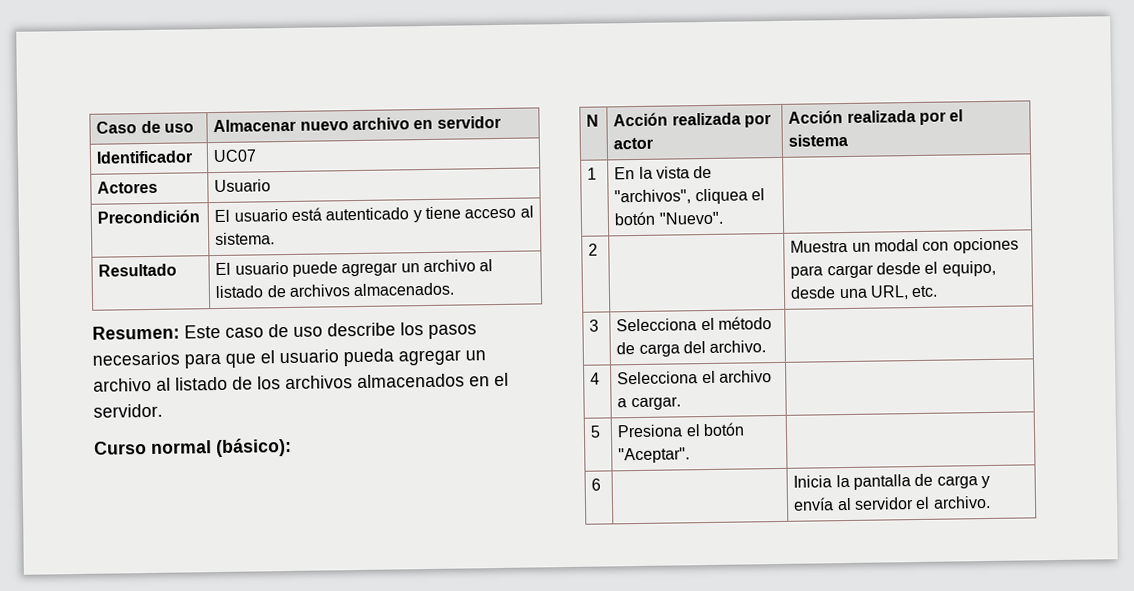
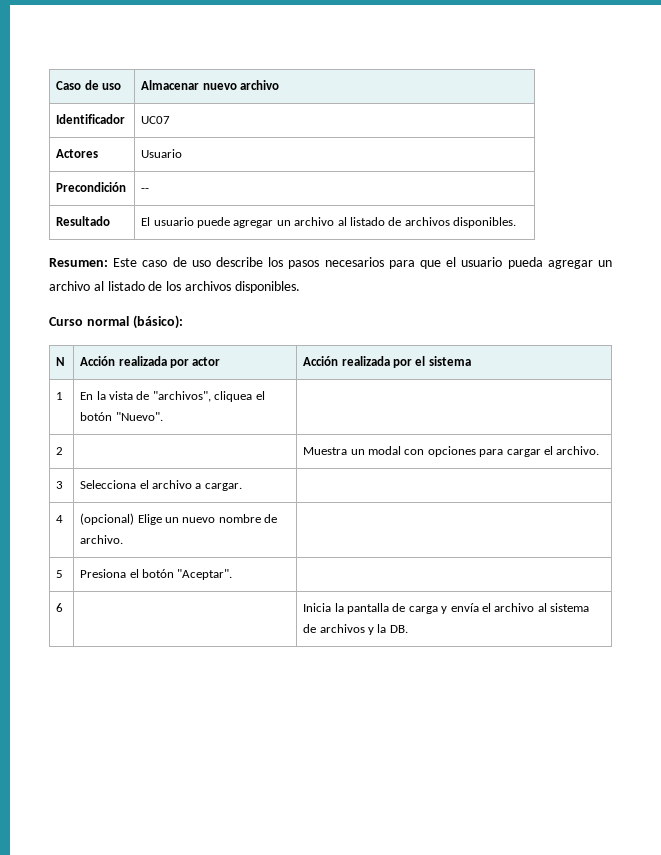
- Caso de uso | Almacenar nuevo archivo en servidor
+ Caso de uso | Almacenar nuevo archivo
- Precondición | El usuario está autenticado y tiene acceso al sistema.
+ Precondición | --
- Resultado | El usuario puede agregar un archivo al listado de archivos almacenados.
+ Resultado | El usuario puede agregar un archivo al listado de archivos disponibles.
- Resumen: Este caso de uso describe los pasos necesarios para que el usuario pueda agregar un archivo al listado de los archivos almacenados en el servidor.
+ Resumen: Este caso de uso describe los pasos necesarios para que el usuario pueda agregar un archivo al listado de los archivos disponibles.
- 2 | | Muestra un modal con opciones para cargar desde el equipo, desde una URL, etc.
- 3 | Selecciona el método de carga del archivo. |
- 4 | Selecciona el archivo a cargar. |
+ 2 | | Muestra un modal con opciones para cargar el archivo.
+ 3 | Selecciona el archivo a cargar. |
+ 4 | (opcional) Elige un nuevo nombre de archivo. |
- 6 | | Inicia la pantalla de carga y envía al servidor el archivo.
+ 6 | | Inicia la pantalla de carga y envía el archivo al sistema de archivos y la DB.

